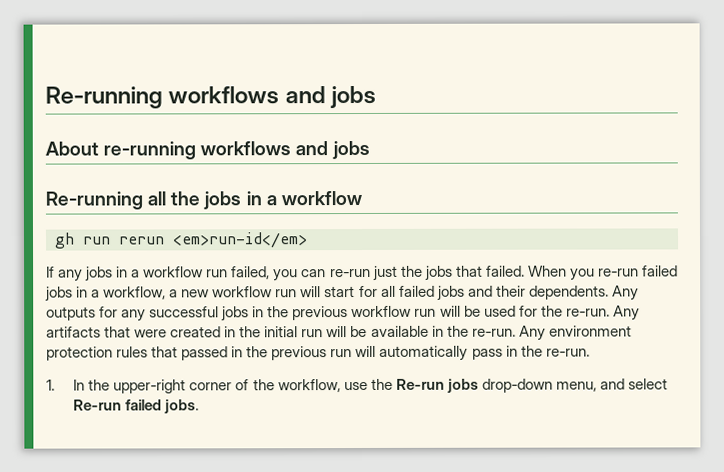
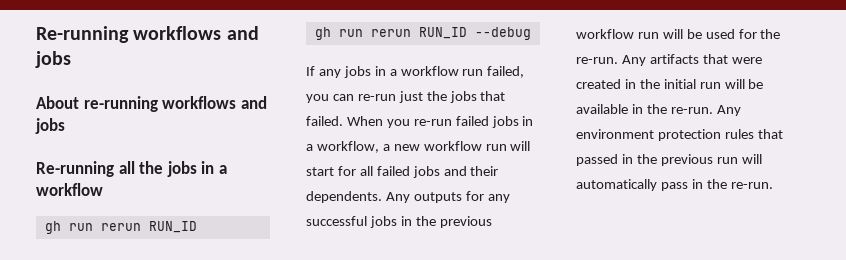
  Re-running all the jobs in a workflow
- gh run rerun <em>run-id</em>
+ gh run rerun RUN_ID
+ gh run rerun RUN_ID --debug
- 1. In the upper-right corner of the workflow, use the Re-run jobs drop-down menu, and select Re-run failed jobs.

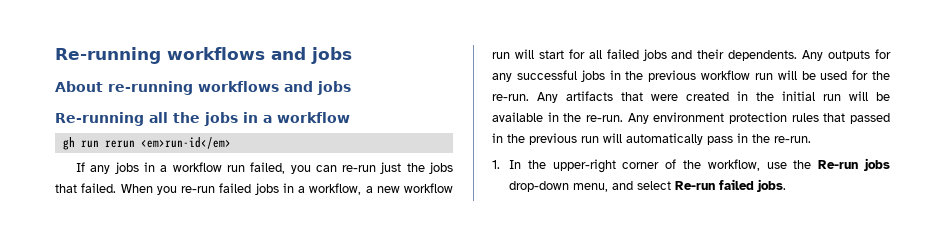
  Re-running all the jobs in a workflow
- gh run rerun RUN_ID
- gh run rerun RUN_ID --debug
+ gh run rerun <em>run-id</em>
+ 1. In the upper-right corner of the workflow, use the Re-run jobs drop-down menu, and select Re-run failed jobs.

